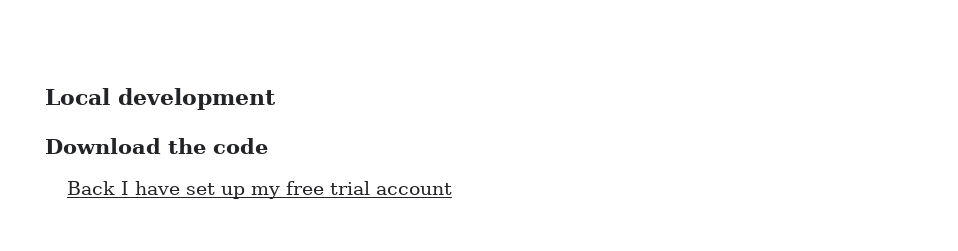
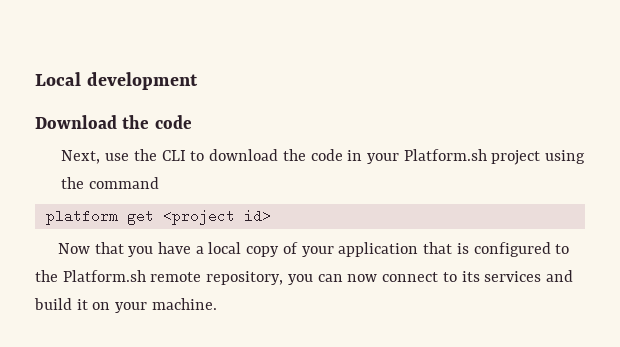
- Back I have set up my free trial account
+ Next, use the CLI to download the code in your Platform.sh project using the command
+ platform get <project id>
+ Now that you have a local copy of your application that is configured to the Platform.sh remote repository, you can now connect to its services and build it on your machine.

